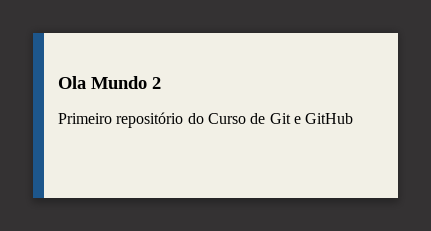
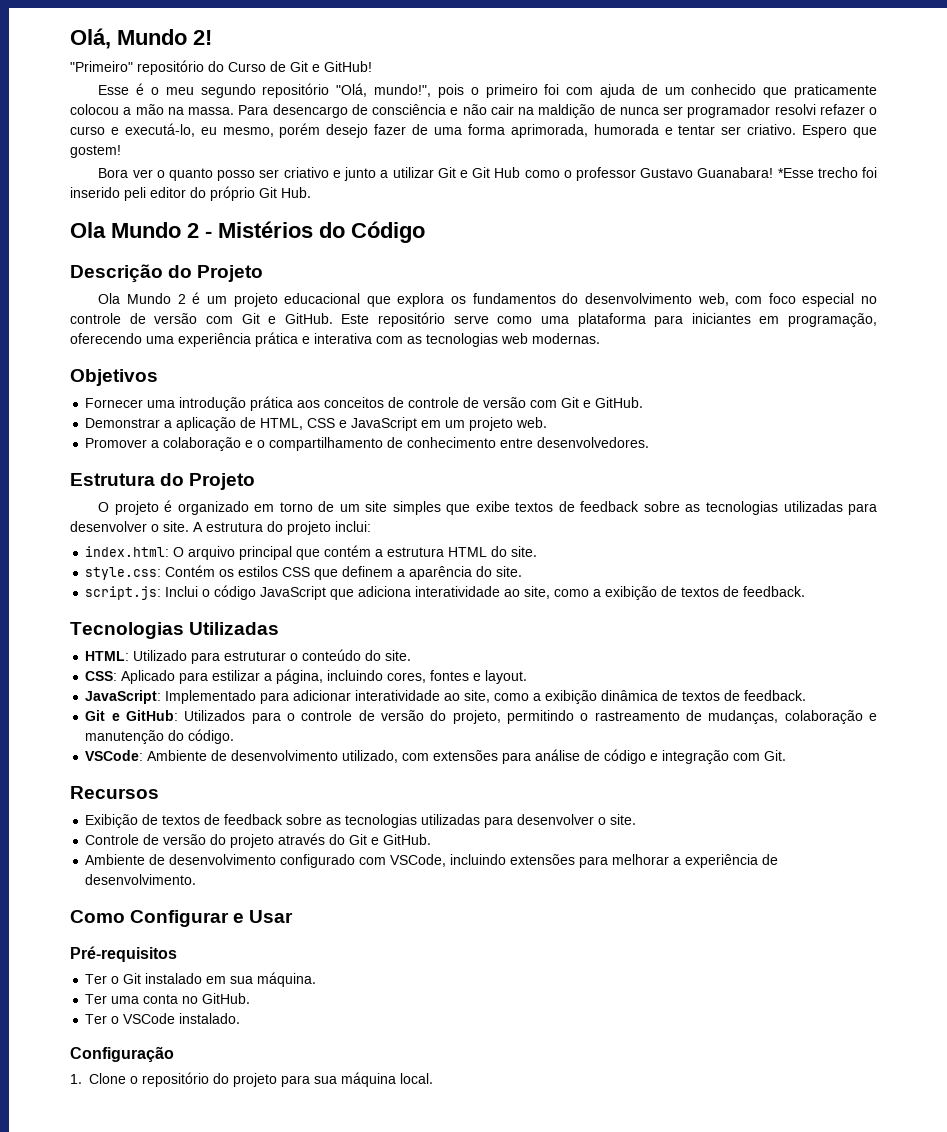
- Ola Mundo 2
- Primeiro repositório do Curso de Git e GitHub
+ Olá, Mundo 2!
+ "Primeiro" repositório do Curso de Git e GitHub!
+ Esse é o meu segundo repositório "Olá, mundo!", pois o primeiro foi com ajuda de um conhecido que praticamente colocou a mão na massa. Para desencargo de consciência e não cair na maldição de nunca ser programador resolvi refazer o curso e executá-lo, eu mesmo, porém desejo fazer de uma forma aprimorada, humorada e tentar ser criativo. Espero que gostem!
+ Bora ver o quanto posso ser criativo e junto a utilizar Git e Git Hub como o professor Gustavo Guanabara! *Esse trecho foi inserido peli editor do próprio Git Hub.
+ Ola Mundo 2 - Mistérios do Código
+ Descrição do Projeto
+ Ola Mundo 2 é um projeto educacional que explora os fundamentos do desenvolvimento web, com foco especial no controle de versão com Git e GitHub. Este repositório serve como uma plataforma para iniciantes em programação, oferecendo uma experiência prática e interativa com as tecnologias web modernas.
+ Objetivos
+ Fornecer uma introdução prática aos conceitos de controle de versão com Git e GitHub.
+ Demonstrar a aplicação de HTML, CSS e JavaScript em um projeto web.
+ Promover a colaboração e o compartilhamento de conhecimento entre desenvolvedores.
+ Estrutura do Projeto
+ O projeto é organizado em torno de um site simples que exibe textos de feedback sobre as tecnologias utilizadas para desenvolver o site. A estrutura do projeto inclui:
+ index.html: O arquivo principal que contém a estrutura HTML do site.
+ style.css: Contém os estilos CSS que definem a aparência do site.
+ script.js: Inclui o código JavaScript que adiciona interatividade ao site, como a exibição de textos de feedback.
+ Tecnologias Utilizadas
+ HTML: Utilizado para estruturar o conteúdo do site.
+ CSS: Aplicado para estilizar a página, incluindo cores, fontes e layout.
+ JavaScript: Implementado para adicionar interatividade ao site, como a exibição dinâmica de textos de feedback.
+ Git e GitHub: Utilizados para o controle de versão do projeto, permitindo o rastreamento de mudanças, colaboração e manutenção do código.
+ VSCode: Ambiente de desenvolvimento utilizado, com extensões para análise de código e integração com Git.
+ Recursos
+ Exibição de textos de feedback sobre as tecnologias utilizadas para desenvolver o site.
+ Controle de versão do projeto através do Git e GitHub.
+ Ambiente de desenvolvimento configurado com VSCode, incluindo extensões para melhorar a experiência de desenvolvimento.
+ Como Configurar e Usar
+ Pré-requisitos
+ Ter o Git instalado em sua máquina.
+ Ter uma conta no GitHub.
+ Ter o VSCode instalado.
+ Configuração
+ 1. Clone o repositório do projeto para sua máquina local.

